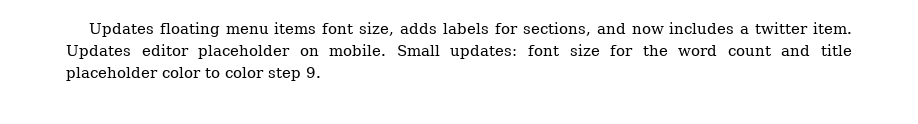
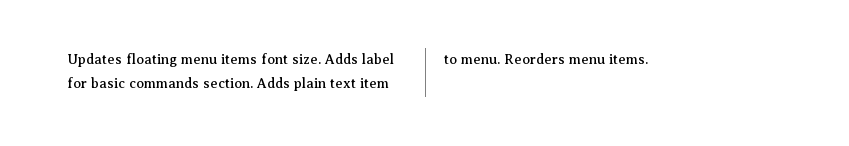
- Updates floating menu items font size, adds labels for sections, and now includes a twitter item. Updates editor placeholder on mobile. Small updates: font size for the word count and title placeholder color to color step 9.
+ Updates floating menu items font size. Adds label for basic commands section. Adds plain text item to menu. Reorders menu items.

